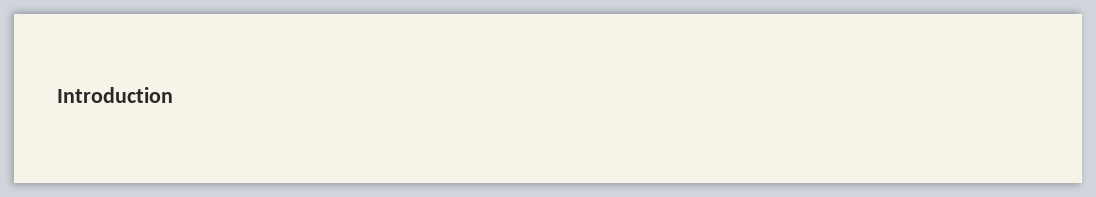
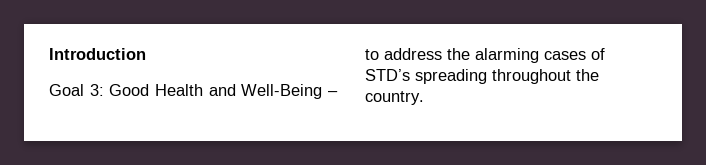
+ Goal 3: Good Health and Well-Being – to address the alarming cases of STD’s spreading throughout the country.

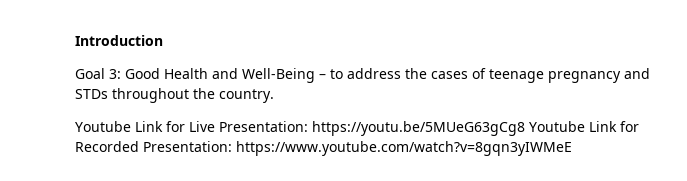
- Goal 3: Good Health and Well-Being – to address the alarming cases of STD’s spreading throughout the country.
+ Goal 3: Good Health and Well-Being – to address the cases of teenage pregnancy and STDs throughout the country.
+ Youtube Link for Live Presentation: https://youtu.be/5MUeG63gCg8 Youtube Link for Recorded Presentation: https://www.youtube.com/watch?v=8gqn3yIWMeE

